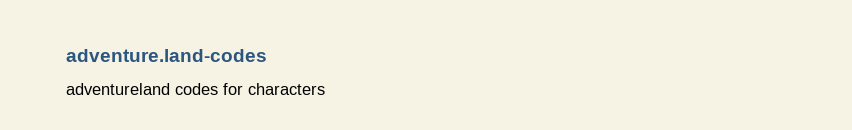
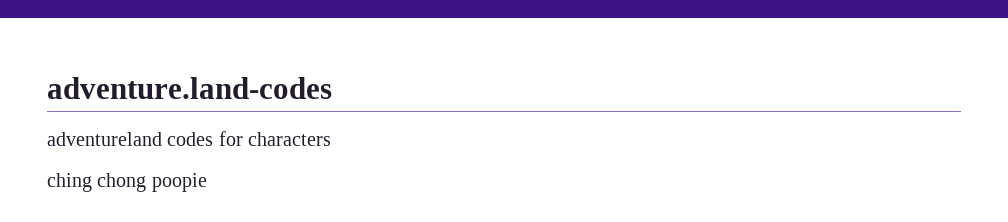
+ ching chong poopie

